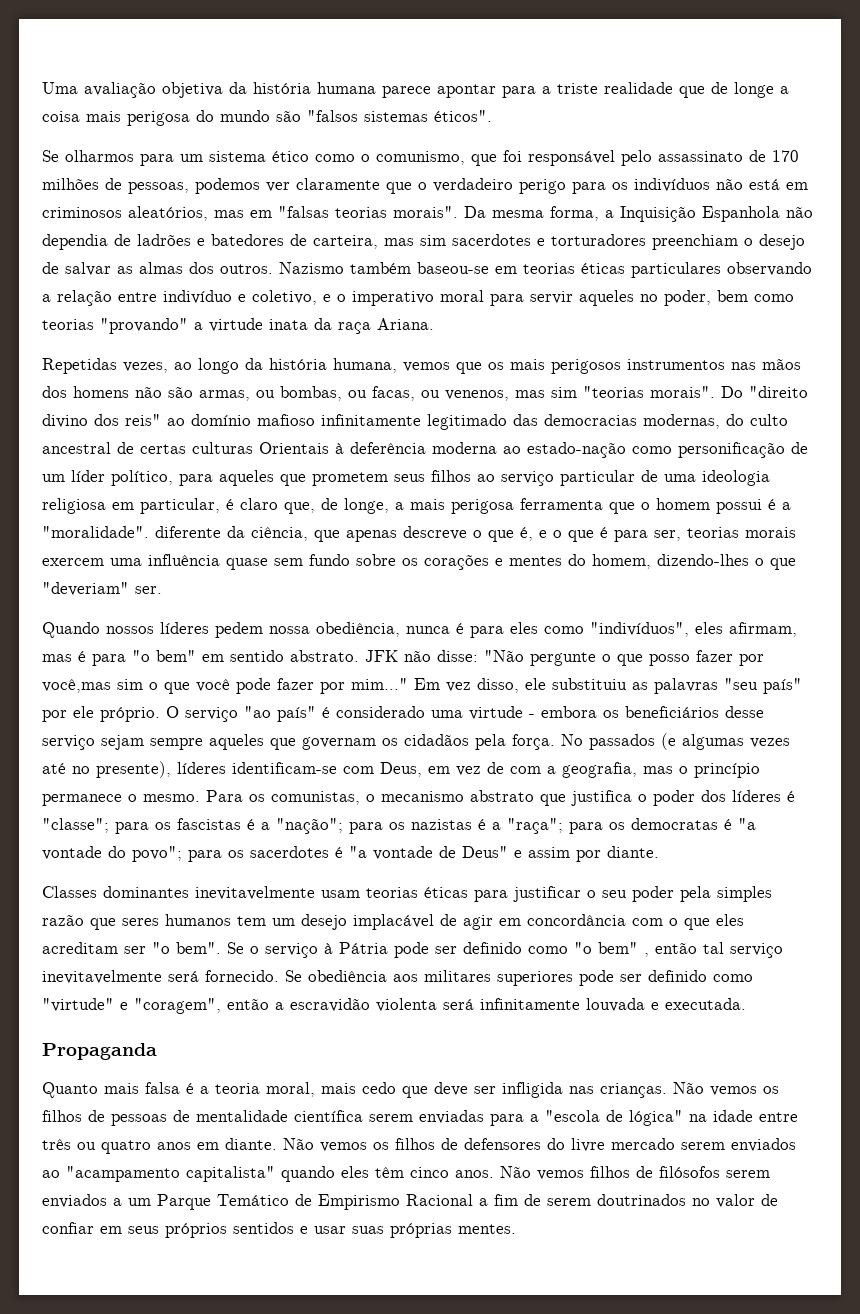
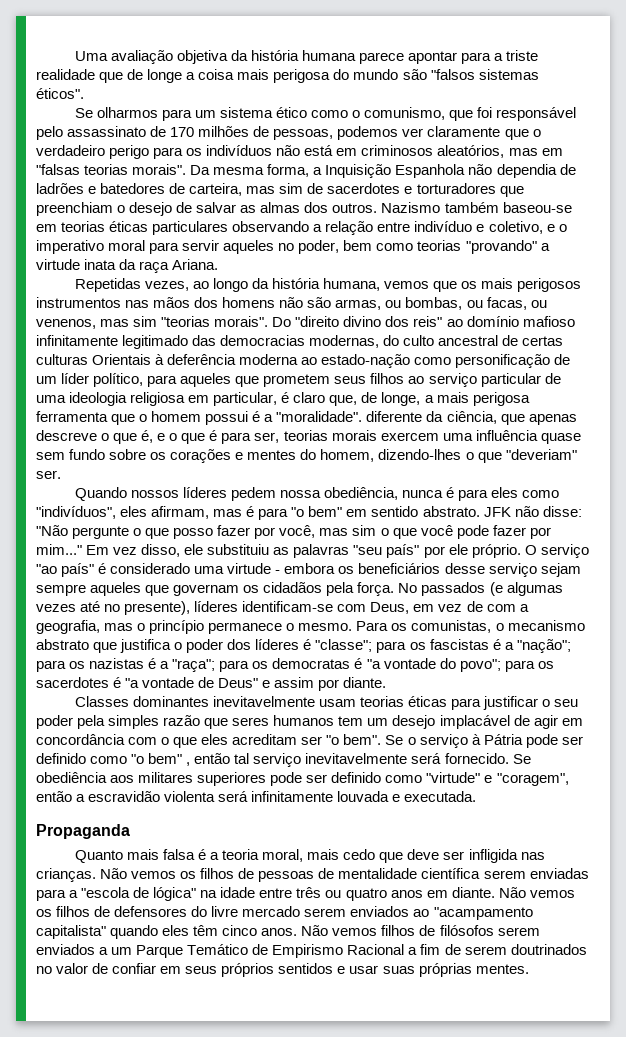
- Da mesma forma, a Inquisição Espanhola não dependia de ladrões e batedores de carteira, mas sim sacerdotes e torturadores preenchiam o desejo de salvar as almas dos outros.
+ Da mesma forma, a Inquisição Espanhola não dependia de ladrões e batedores de carteira, mas sim de sacerdotes e torturadores que preenchiam o desejo de salvar as almas dos outros.
- JFK não disse: "Não pergunte o que posso fazer por você,mas sim o que você pode fazer por mim..."
+ JFK não disse: "Não pergunte o que posso fazer por você, mas sim o que você pode fazer por mim..."

